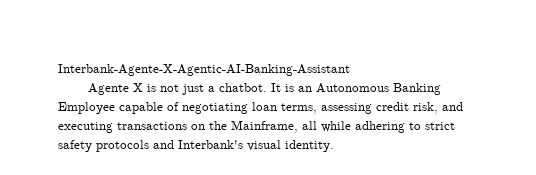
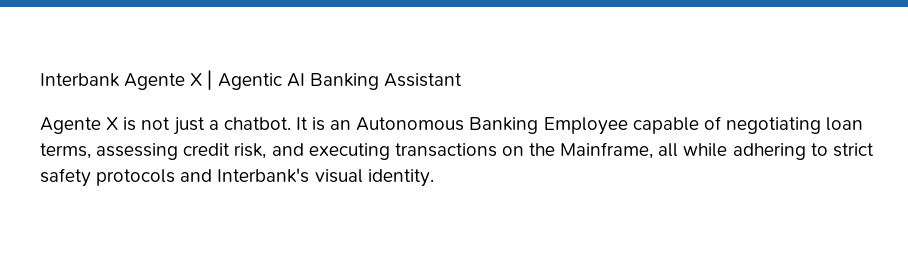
- Interbank-Agente-X-Agentic-AI-Banking-Assistant
+ Interbank Agente X | Agentic AI Banking Assistant

